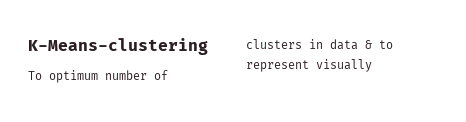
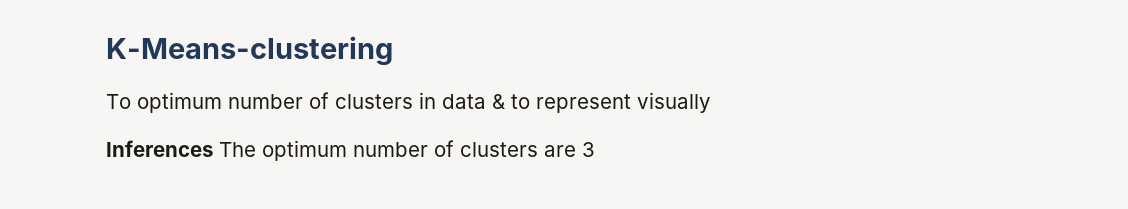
+ Inferences The optimum number of clusters are 3

